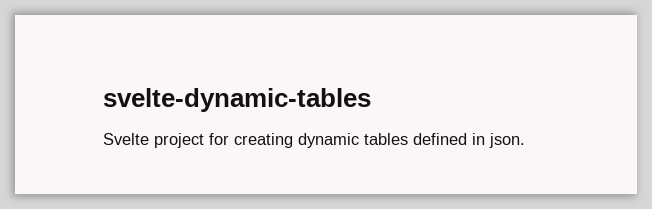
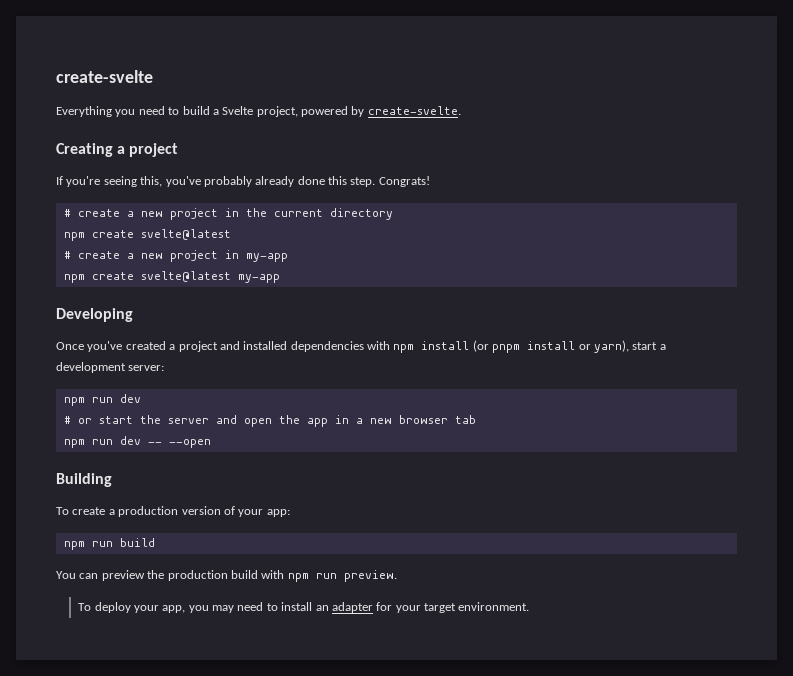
- svelte-dynamic-tables
- Svelte project for creating dynamic tables defined in json.
+ create-svelte
+ Everything you need to build a Svelte project, powered by create-svelte.
+ Creating a project
+ If you're seeing this, you've probably already done this step. Congrats!
+ # create a new project in the current directory
+ npm create svelte@latest
+ # create a new project in my-app
+ npm create svelte@latest my-app
+ Developing
+ Once you've created a project and installed dependencies with npm install (or pnpm install or yarn), start a development server:
+ npm run dev
+ # or start the server and open the app in a new browser tab
+ npm run dev -- --open
+ Building
+ To create a production version of your app:
+ npm run build
+ You can preview the production build with npm run preview.
+ To deploy your app, you may need to install an adapter for your target environment.

